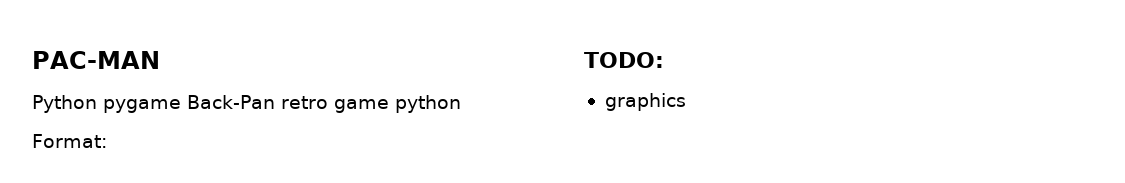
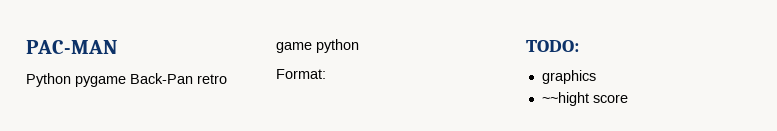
+ ~~hight score

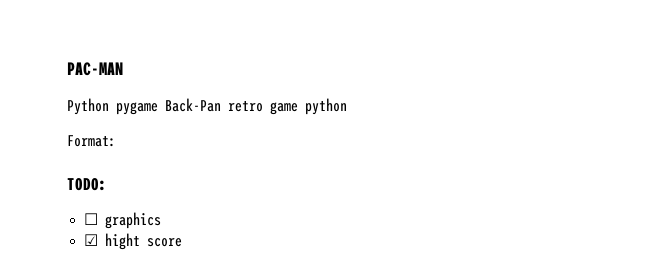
- graphics
+ ☐ graphics
- ~~hight score
+ ☑ hight score

